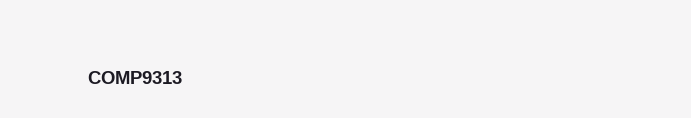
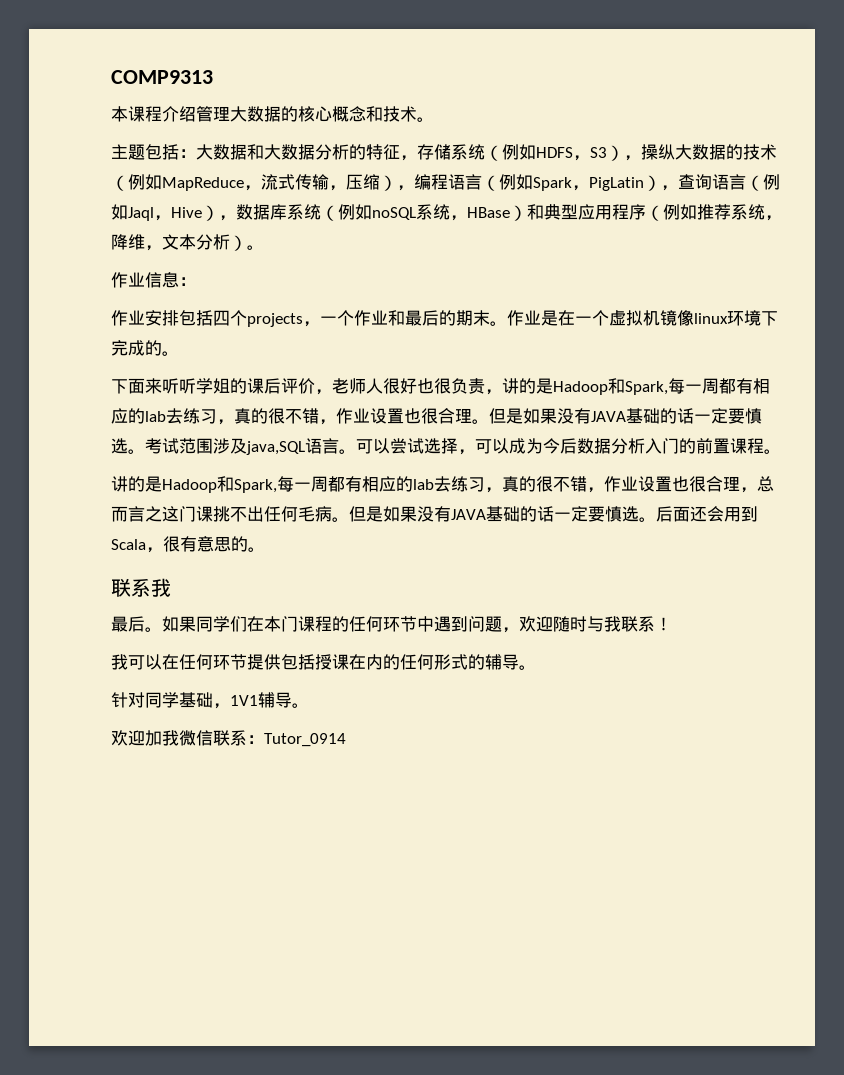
+ 本课程介绍管理大数据的核心概念和技术。
+ 主题包括：大数据和大数据分析的特征，存储系统（例如HDFS，S3），操纵大数据的技术（例如MapReduce，流式传输，压缩），编程语言（例如Spark，PigLatin），查询语言（例如Jaql，Hive），数据库系统（例如noSQL系统，HBase）和典型应用程序（例如推荐系统，降维，文本分析）。
+ 作业信息：
+ 作业安排包括四个projects，一个作业和最后的期末。作业是在一个虚拟机镜像linux环境下完成的。
+ 下面来听听学姐的课后评价，老师人很好也很负责，讲的是Hadoop和Spark,每一周都有相应的lab去练习，真的很不错，作业设置也很合理。但是如果没有JAVA基础的话一定要慎选。考试范围涉及java,SQL语言。可以尝试选择，可以成为今后数据分析入门的前置课程。
+ 讲的是Hadoop和Spark,每一周都有相应的lab去练习，真的很不错，作业设置也很合理，总而言之这门课挑不出任何毛病。但是如果没有JAVA基础的话一定要慎选。后面还会用到Scala，很有意思的。
+ 联系我
+ 最后。如果同学们在本门课程的任何环节中遇到问题，欢迎随时与我联系！
+ 我可以在任何环节提供包括授课在内的任何形式的辅导。
+ 针对同学基础，1V1辅导。
+ 欢迎加我微信联系：Tutor_0914

